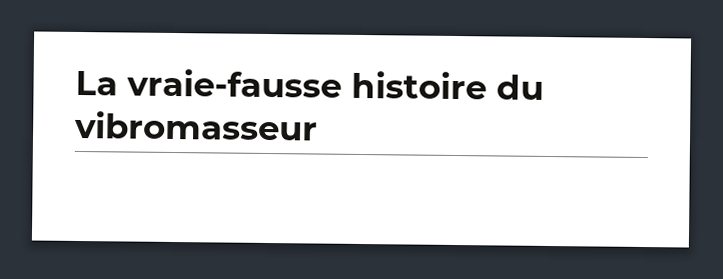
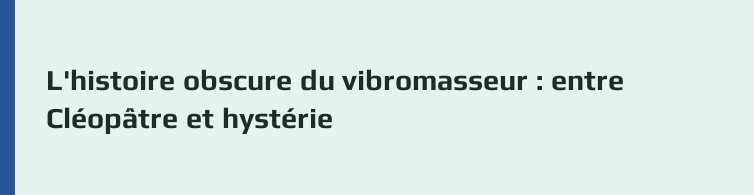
- La vraie-fausse histoire du vibromasseur
+ L'histoire obscure du vibromasseur : entre Cléopâtre et hystérie

